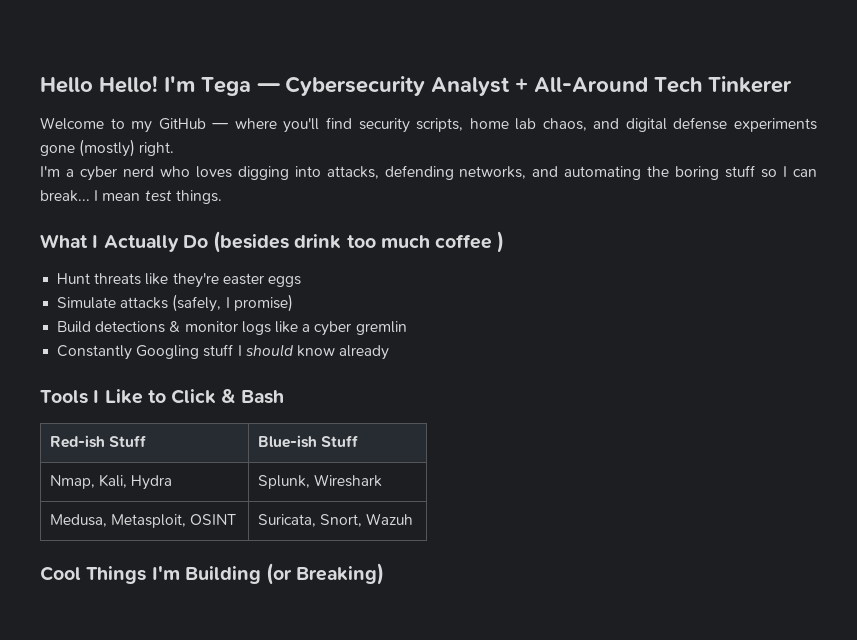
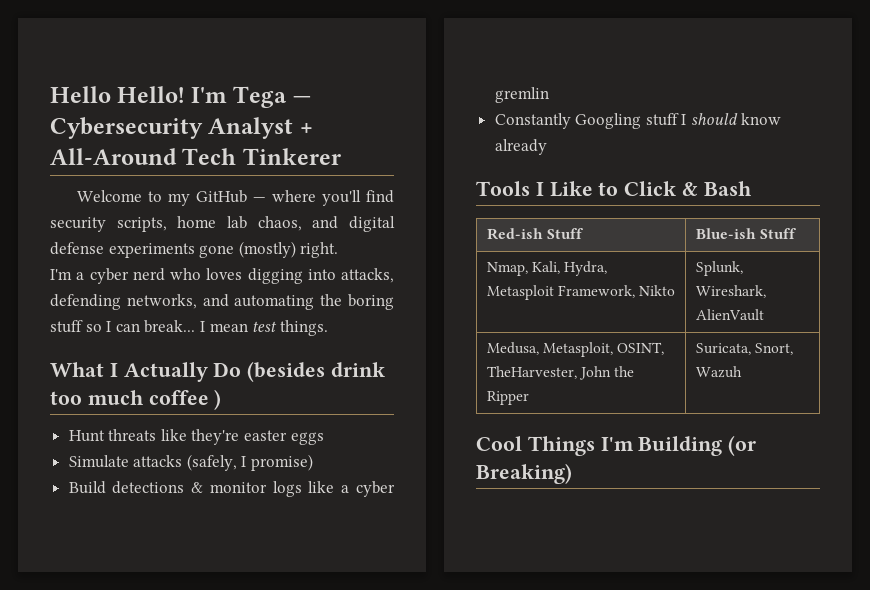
- Nmap, Kali, Hydra | Splunk, Wireshark
+ Nmap, Kali, Hydra, Metasploit Framework, Nikto | Splunk, Wireshark, AlienVault
- Medusa, Metasploit, OSINT | Suricata, Snort, Wazuh
+ Medusa, Metasploit, OSINT, TheHarvester, John the Ripper | Suricata, Snort, Wazuh

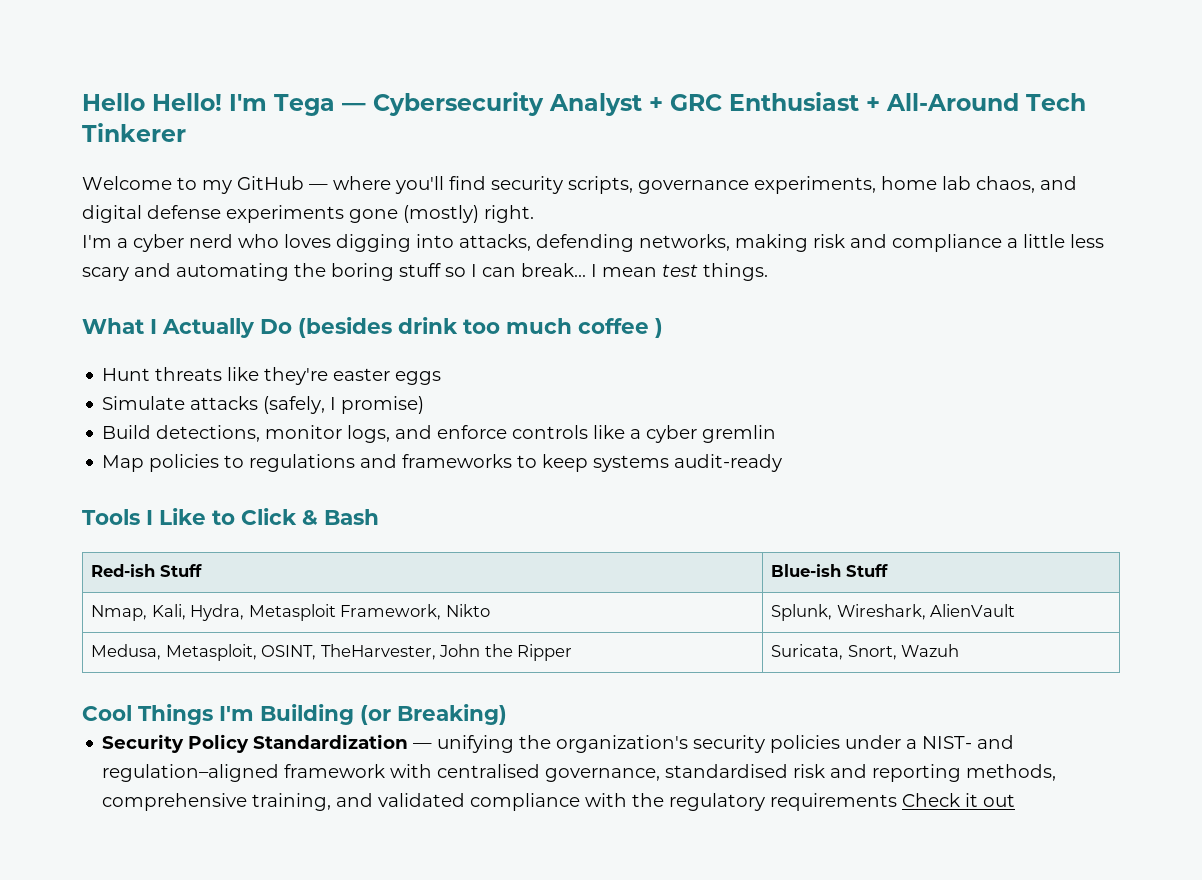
- I'm Tega — Cybersecurity Analyst + All-Around Tech Tinkerer
+ I'm Tega — Cybersecurity Analyst + GRC Enthusiast + All-Around Tech Tinkerer
- Welcome to my GitHub — where you'll find security scripts, home lab chaos, and digital defense experiments gone (mostly) right.
+ Welcome to my GitHub — where you'll find security scripts, governance experiments, home lab chaos, and digital defense experiments gone (mostly) right.
- I'm a cyber nerd who loves digging into attacks, defending networks, and automating the boring stuff so I can break...
+ I'm a cyber nerd who loves digging into attacks, defending networks, making risk and compliance a little less scary and automating the boring stuff so I can break...
- Build detections & monitor logs like a cyber gremlin
- Constantly Googling stuff I should know already
+ Build detections, monitor logs, and enforce controls like a cyber gremlin
+ Map policies to regulations and frameworks to keep systems audit-ready
+ Security Policy Standardization — unifying the organization's security policies under a NIST- and regulation–aligned framework with centralised governance, standardised risk and reporting methods, comprehensive training, and validated compliance with the regulatory requirements Check it out

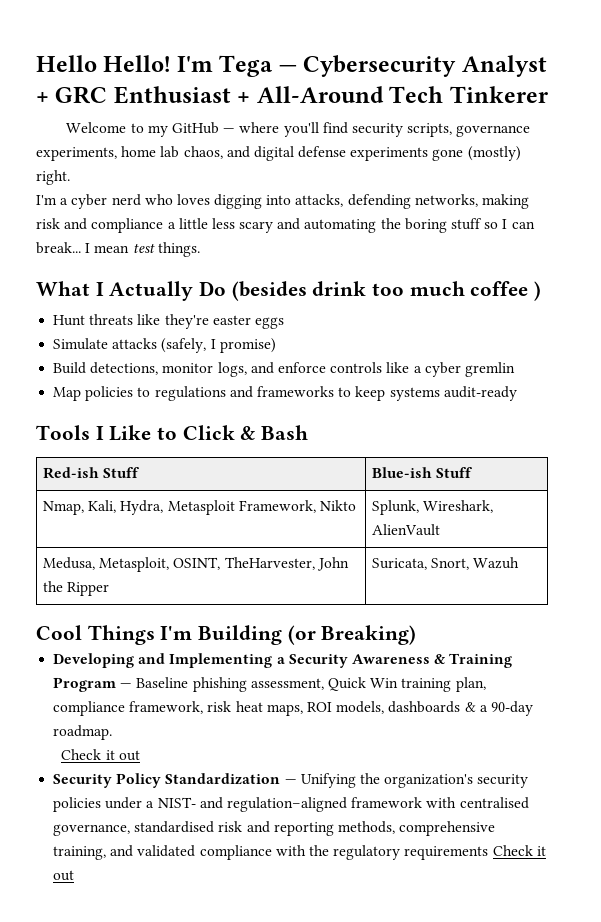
+ Developing and Implementing a Security Awareness & Training Program — Baseline phishing assessment, Quick Win training plan, compliance framework, risk heat maps, ROI models, dashboards & a 90-day roadmap.
+ Check it out
- Security Policy Standardization — unifying the organization's security policies under a NIST- and regulation–aligned framework with centralised governance, standardised risk and reporting methods, comprehensive training, and validated compliance with the regulatory requirements Check it out
+ Security Policy Standardization — Unifying the organization's security policies under a NIST- and regulation–aligned framework with centralised governance, standardised risk and reporting methods, comprehensive training, and validated compliance with the regulatory requirements Check it out

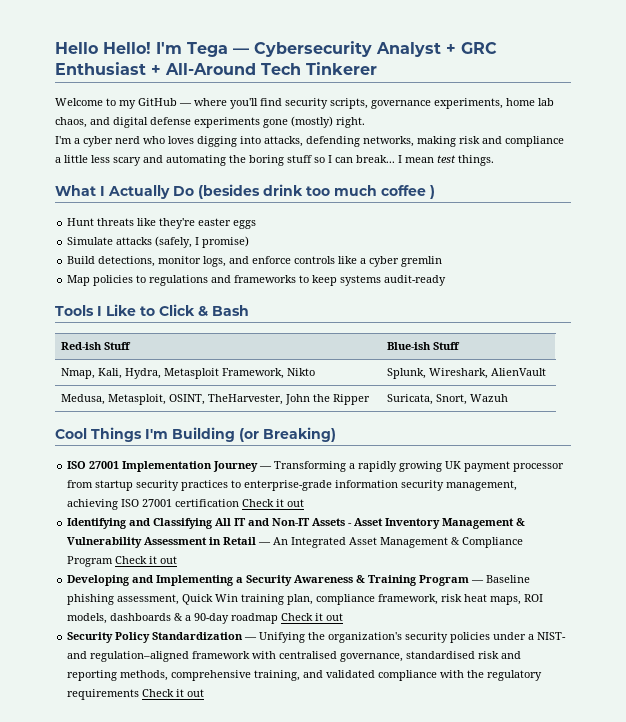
+ ISO 27001 Implementation Journey — Transforming a rapidly growing UK payment processor from startup security practices to enterprise-grade information security management, achieving ISO 27001 certification Check it out
+ Identifying and Classifying All IT and Non-IT Assets - Asset Inventory Management & Vulnerability Assessment in Retail — An Integrated Asset Management & Compliance Program Check it out
- Developing and Implementing a Security Awareness & Training Program — Baseline phishing assessment, Quick Win training plan, compliance framework, risk heat maps, ROI models, dashboards & a 90-day roadmap.
- Check it out
+ Developing and Implementing a Security Awareness & Training Program — Baseline phishing assessment, Quick Win training plan, compliance framework, risk heat maps, ROI models, dashboards & a 90-day roadmap Check it out

